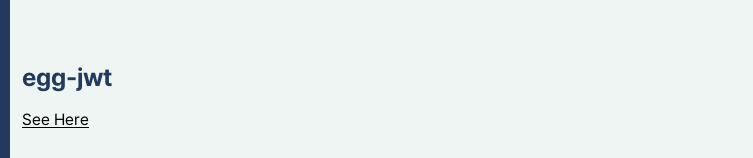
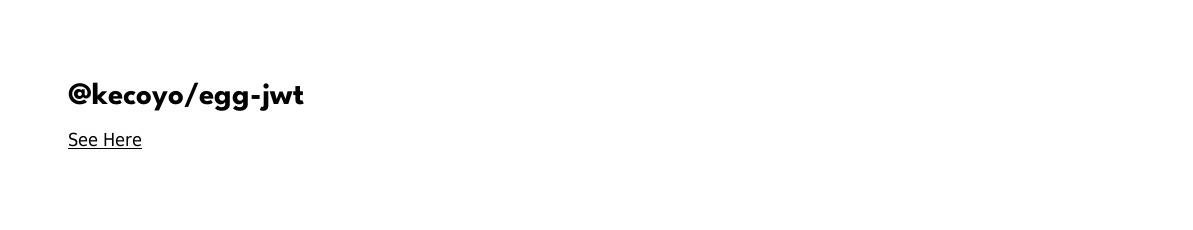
- egg-jwt
+ @kecoyo/egg-jwt

